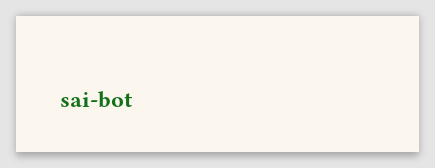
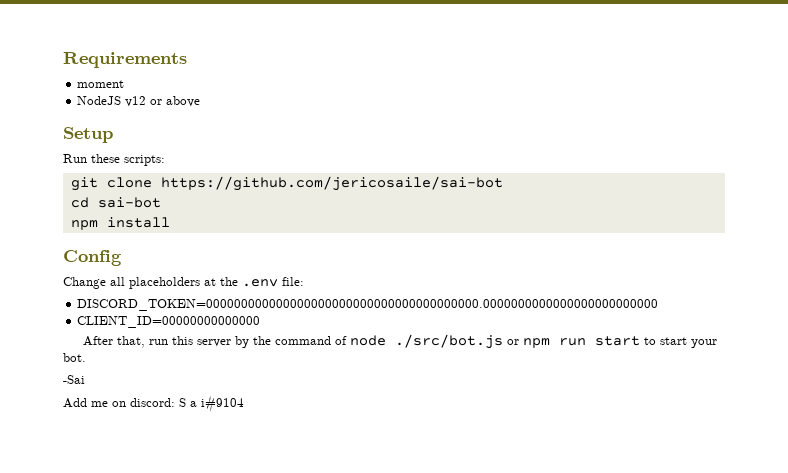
- sai-bot
+ Requirements
+ moment
+ NodeJS v12 or above
+ Setup
+ Run these scripts:
+ git clone https://github.com/jericosaile/sai-bot
+ cd sai-bot
+ npm install
+ Config
+ Change all placeholders at the .env file:
+ DISCORD_TOKEN=000000000000000000000000000000000000000.0000000000000000000000000
+ CLIENT_ID=00000000000000
+ After that, run this server by the command of node ./src/bot.js or npm run start to start your bot.
+ -Sai
+ Add me on discord: S a i#9104

